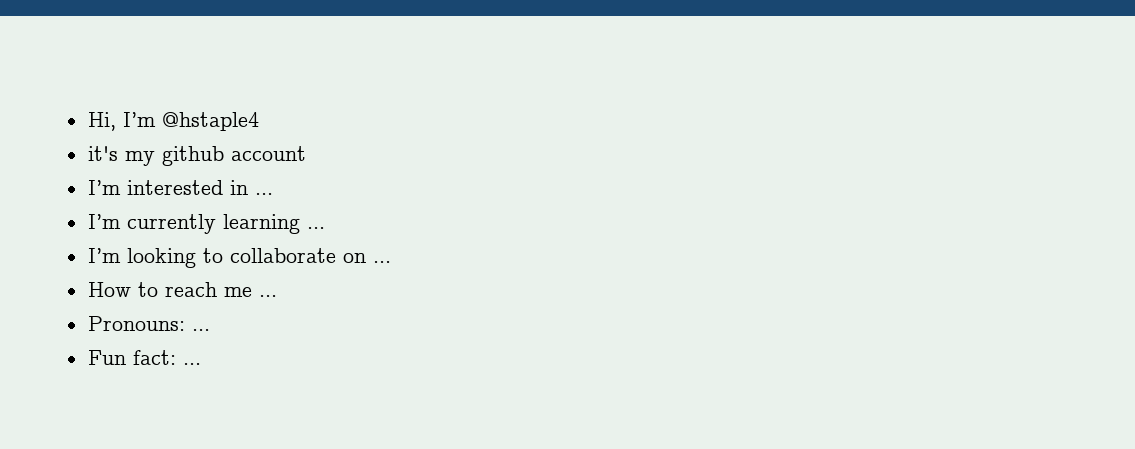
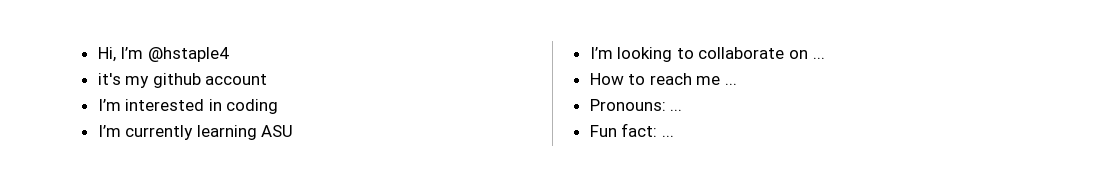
- I’m interested in ...
+ I’m interested in coding
- I’m currently learning ...
+ I’m currently learning ASU

